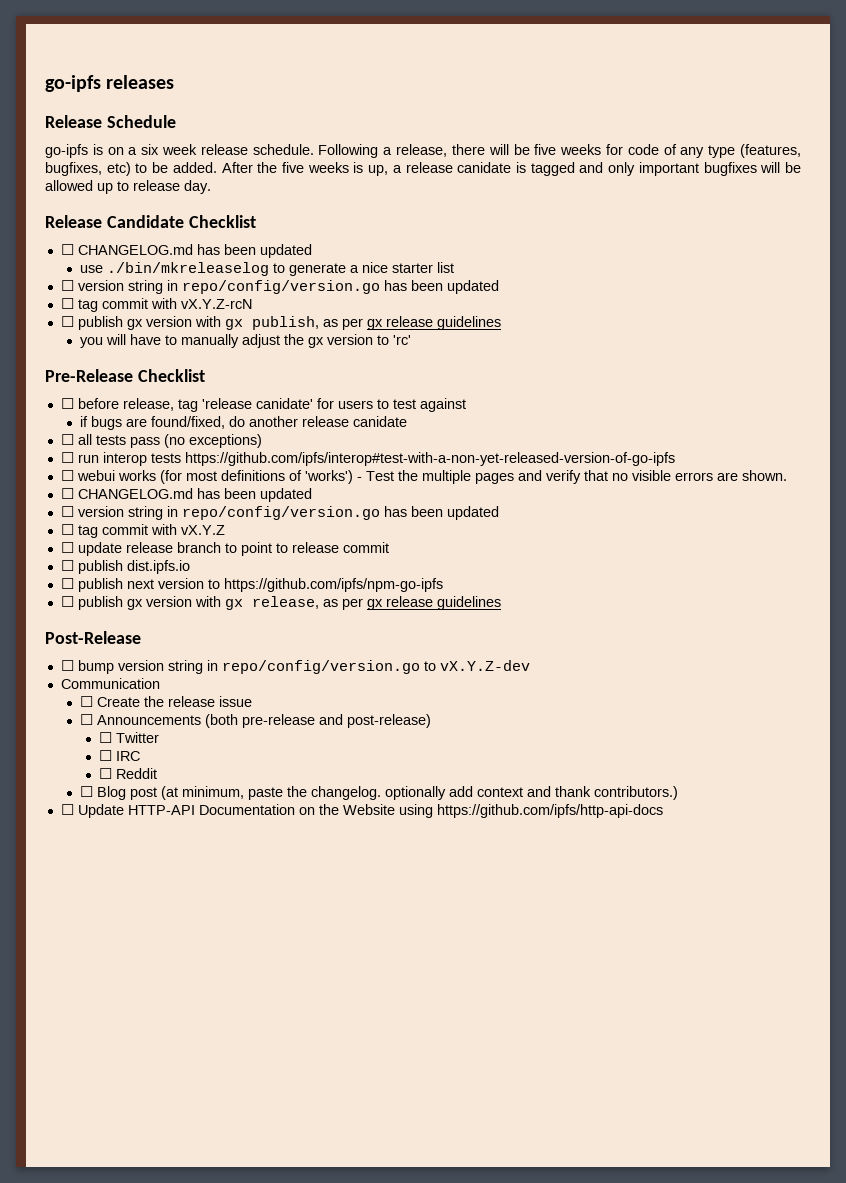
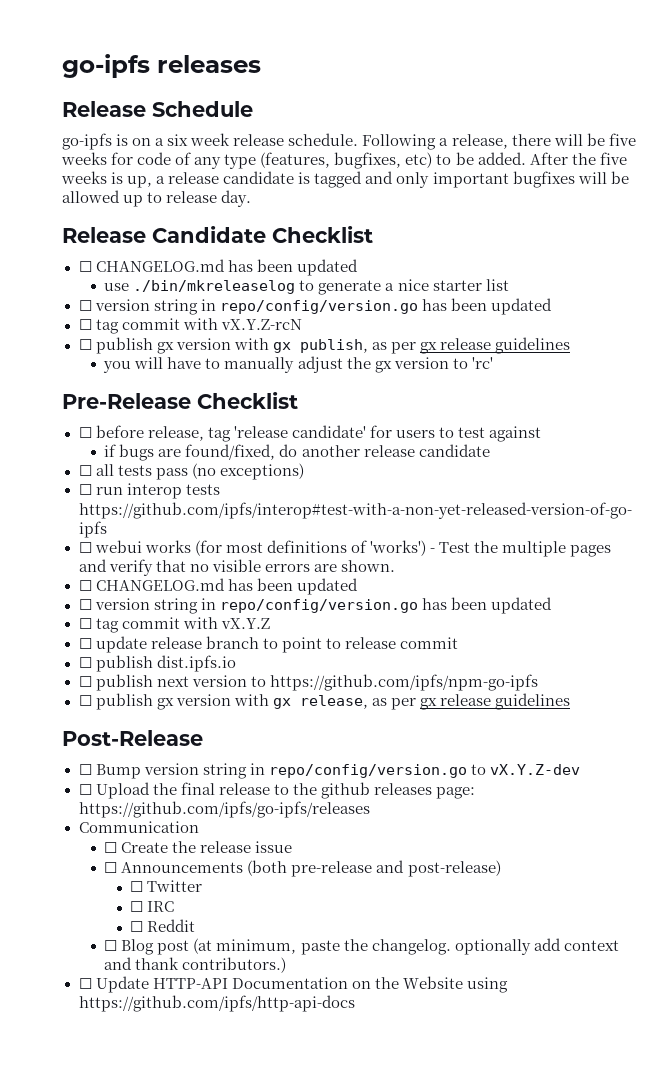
- After the five weeks is up, a release canidate is tagged and only important bugfixes will be allowed up to release day.
+ After the five weeks is up, a release candidate is tagged and only important bugfixes will be allowed up to release day.
- ☐ before release, tag 'release canidate' for users to test against
+ ☐ before release, tag 'release candidate' for users to test against
- if bugs are found/fixed, do another release canidate
+ if bugs are found/fixed, do another release candidate
- ☐ bump version string in repo/config/version.go to vX.Y.Z-dev
+ ☐ Bump version string in repo/config/version.go to vX.Y.Z-dev
+ ☐ Upload the final release to the github releases page: https://github.com/ipfs/go-ipfs/releases

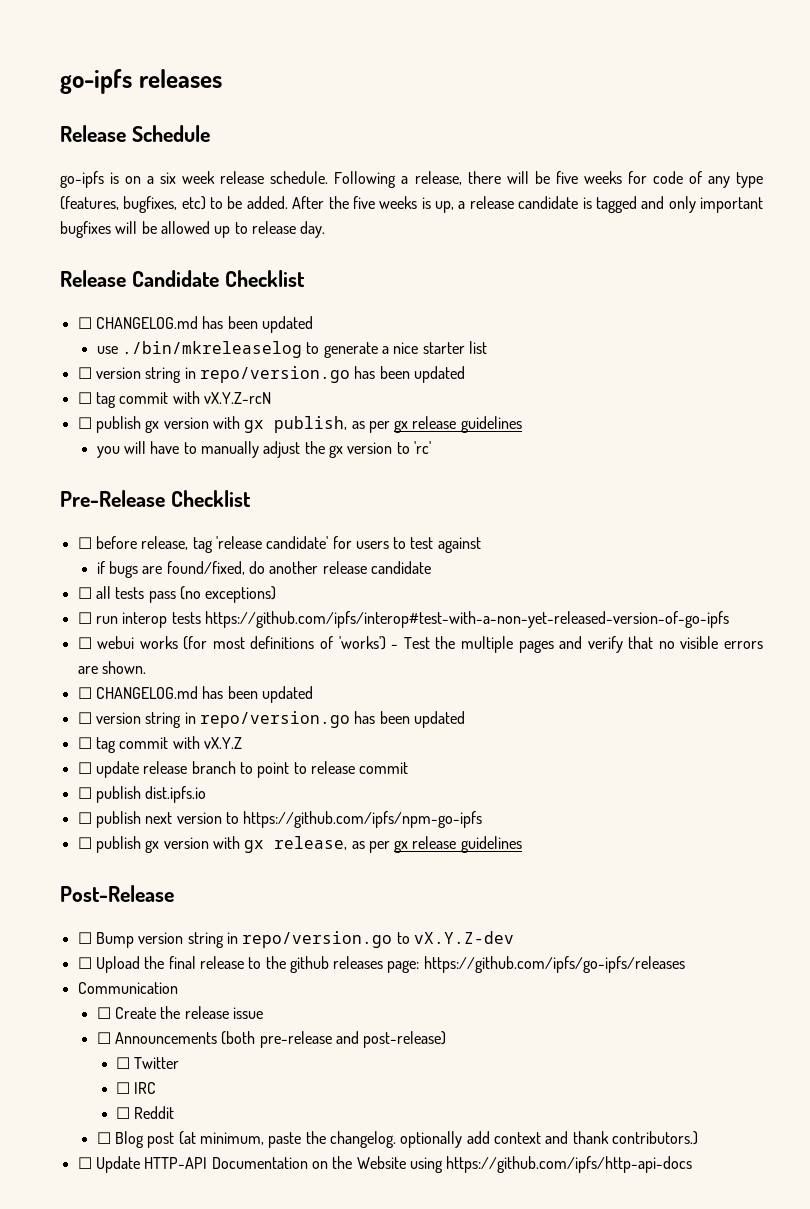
  use ./bin/mkreleaselog to generate a nice starter list
- ☐ version string in repo/config/version.go has been updated
+ ☐ version string in repo/version.go has been updated
  ☐ webui works (for most definitions of 'works') - Test the multiple pages and verify that no visible errors are shown.
  ☐ CHANGELOG.md has been updated
- ☐ version string in repo/config/version.go has been updated
+ ☐ version string in repo/version.go has been updated
- ☐ Bump version string in repo/config/version.go to vX.Y.Z-dev
+ ☐ Bump version string in repo/version.go to vX.Y.Z-dev

